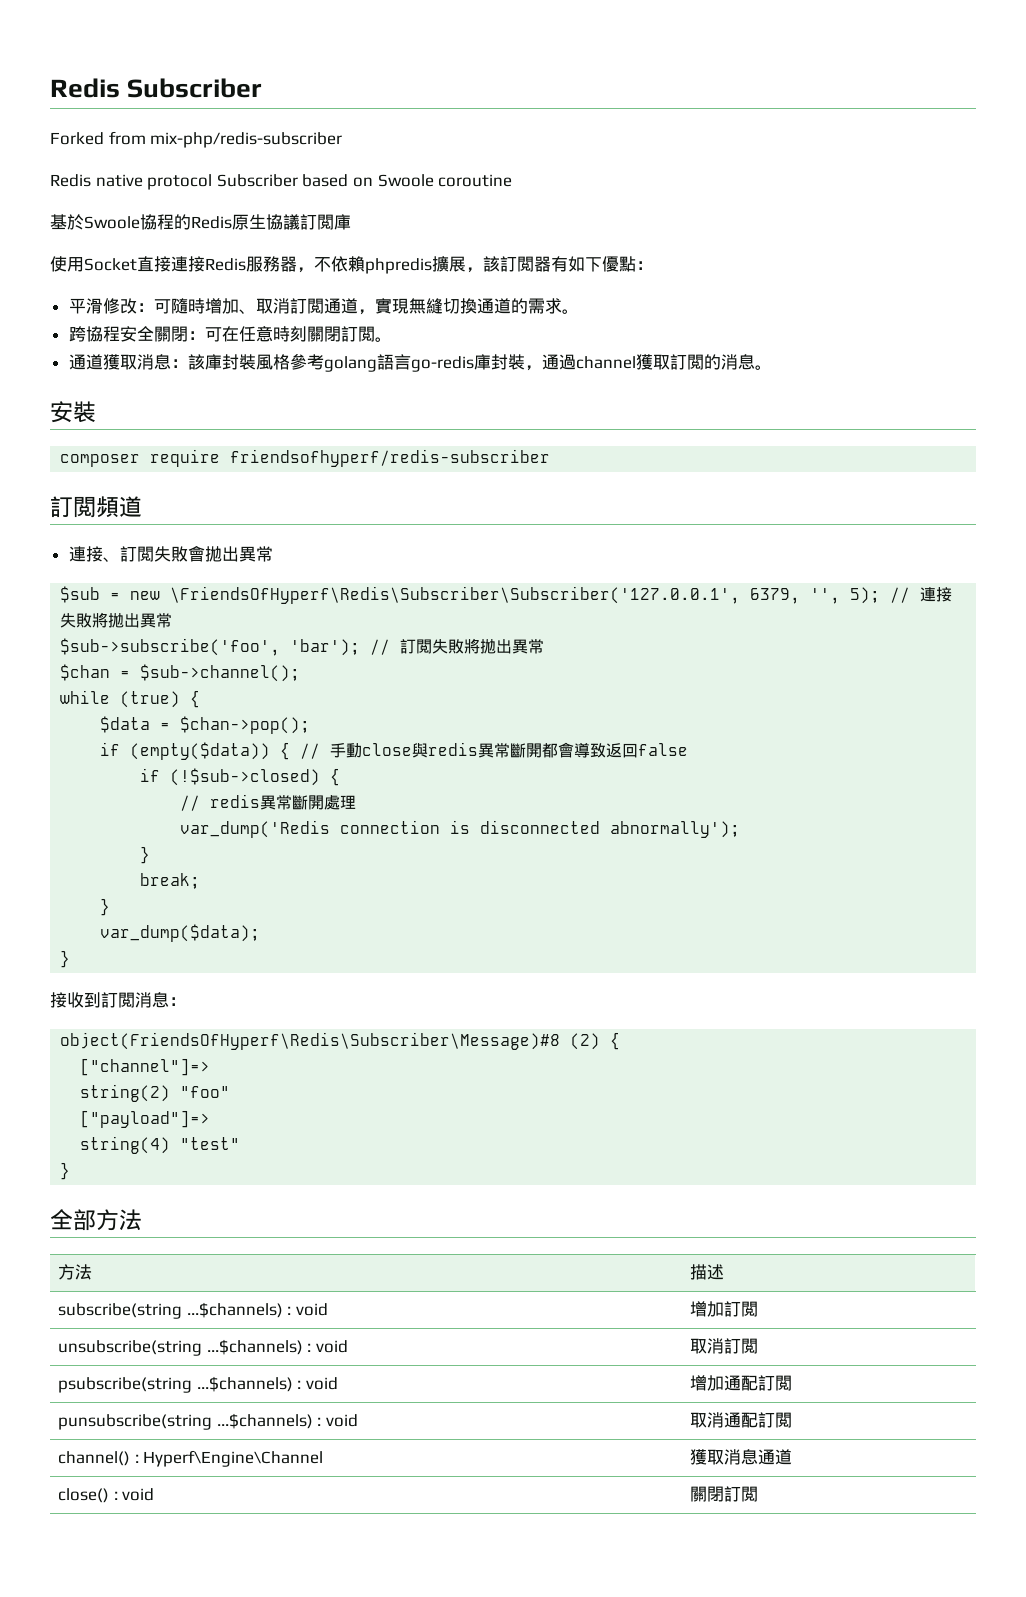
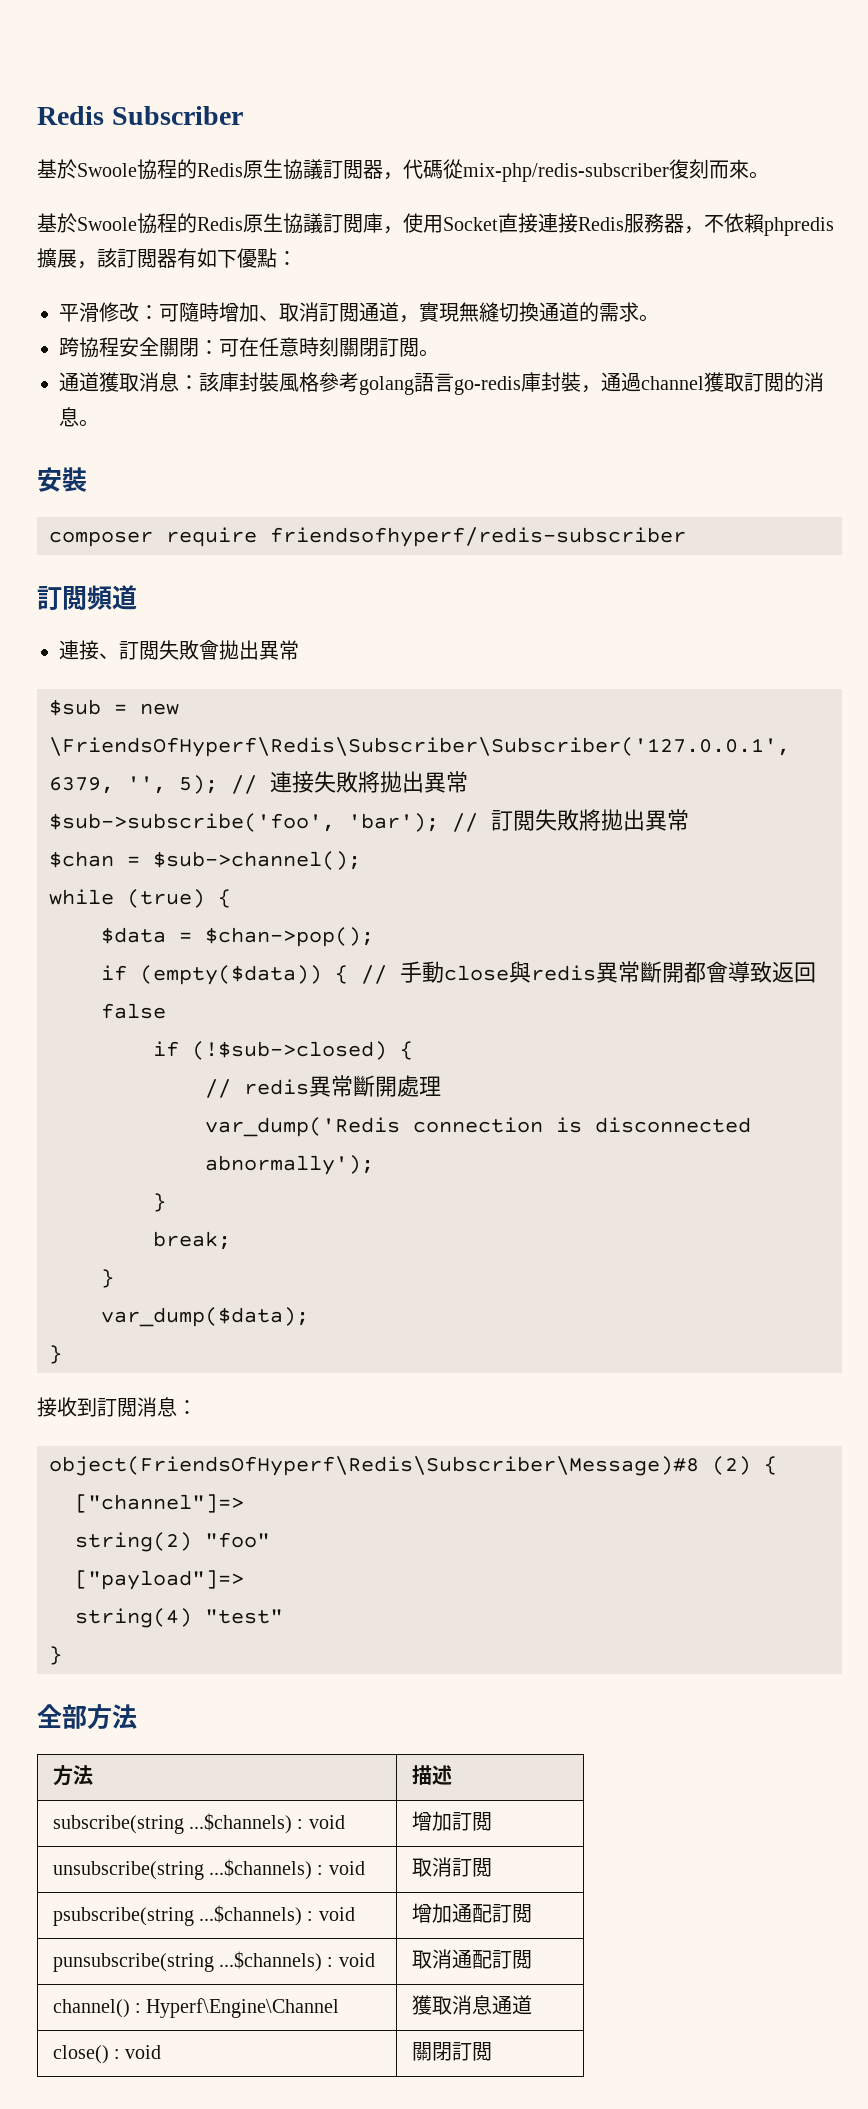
- Forked from mix-php/redis-subscriber
- Redis native protocol Subscriber based on Swoole coroutine
+ 基於Swoole協程的Redis原生協議訂閲器，代碼從mix-php/redis-subscriber復刻而來。
- 基於Swoole協程的Redis原生協議訂閲庫
- 使用Socket直接連接Redis服務器，不依賴phpredis擴展，該訂閲器有如下優點：
+ 基於Swoole協程的Redis原生協議訂閲庫，使用Socket直接連接Redis服務器，不依賴phpredis擴展，該訂閲器有如下優點：

